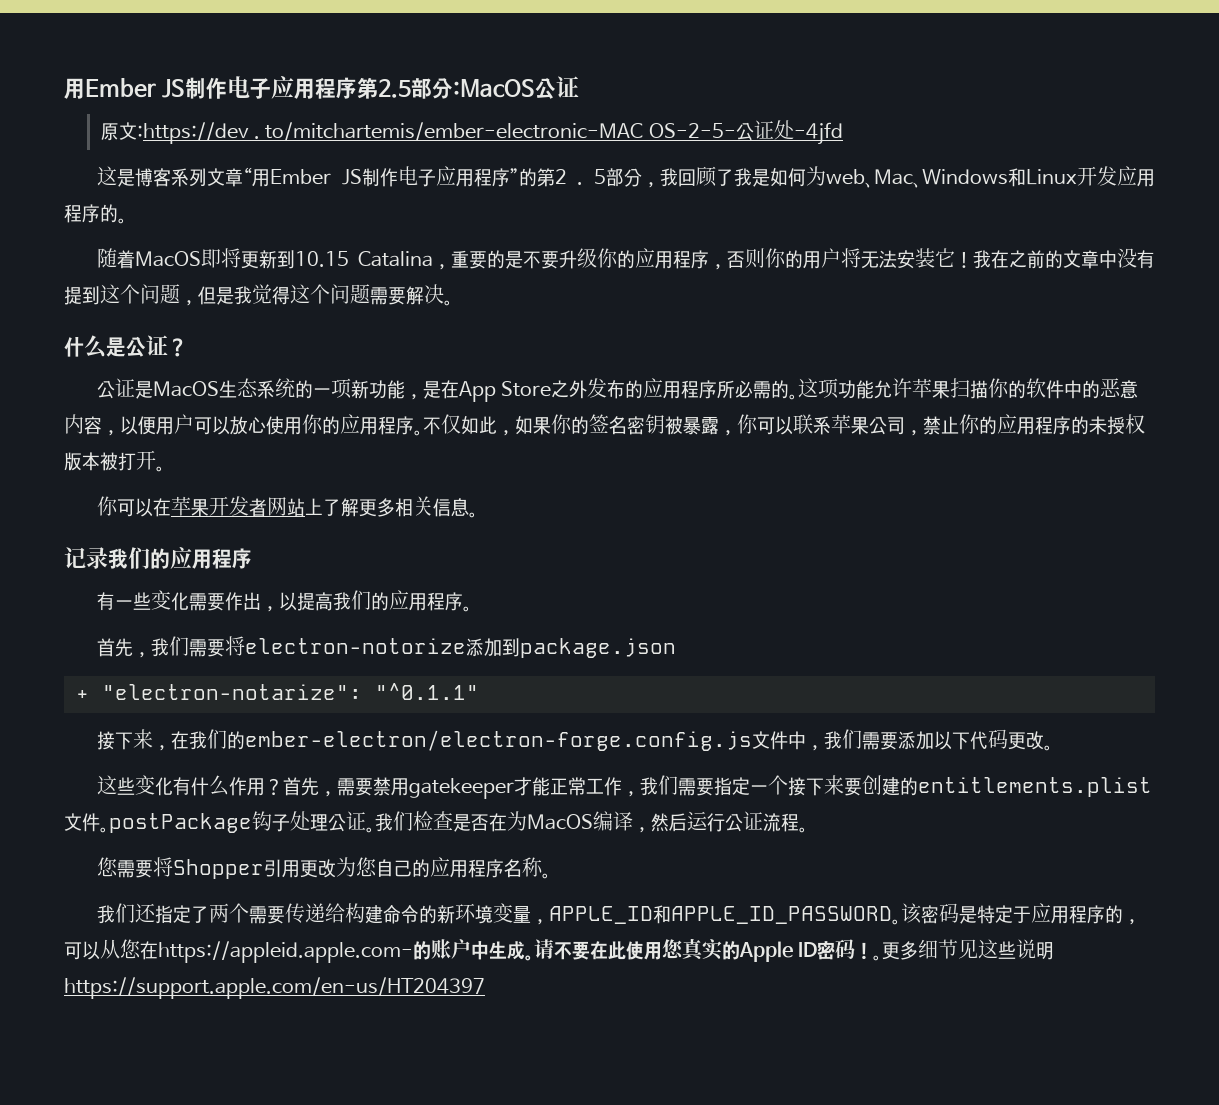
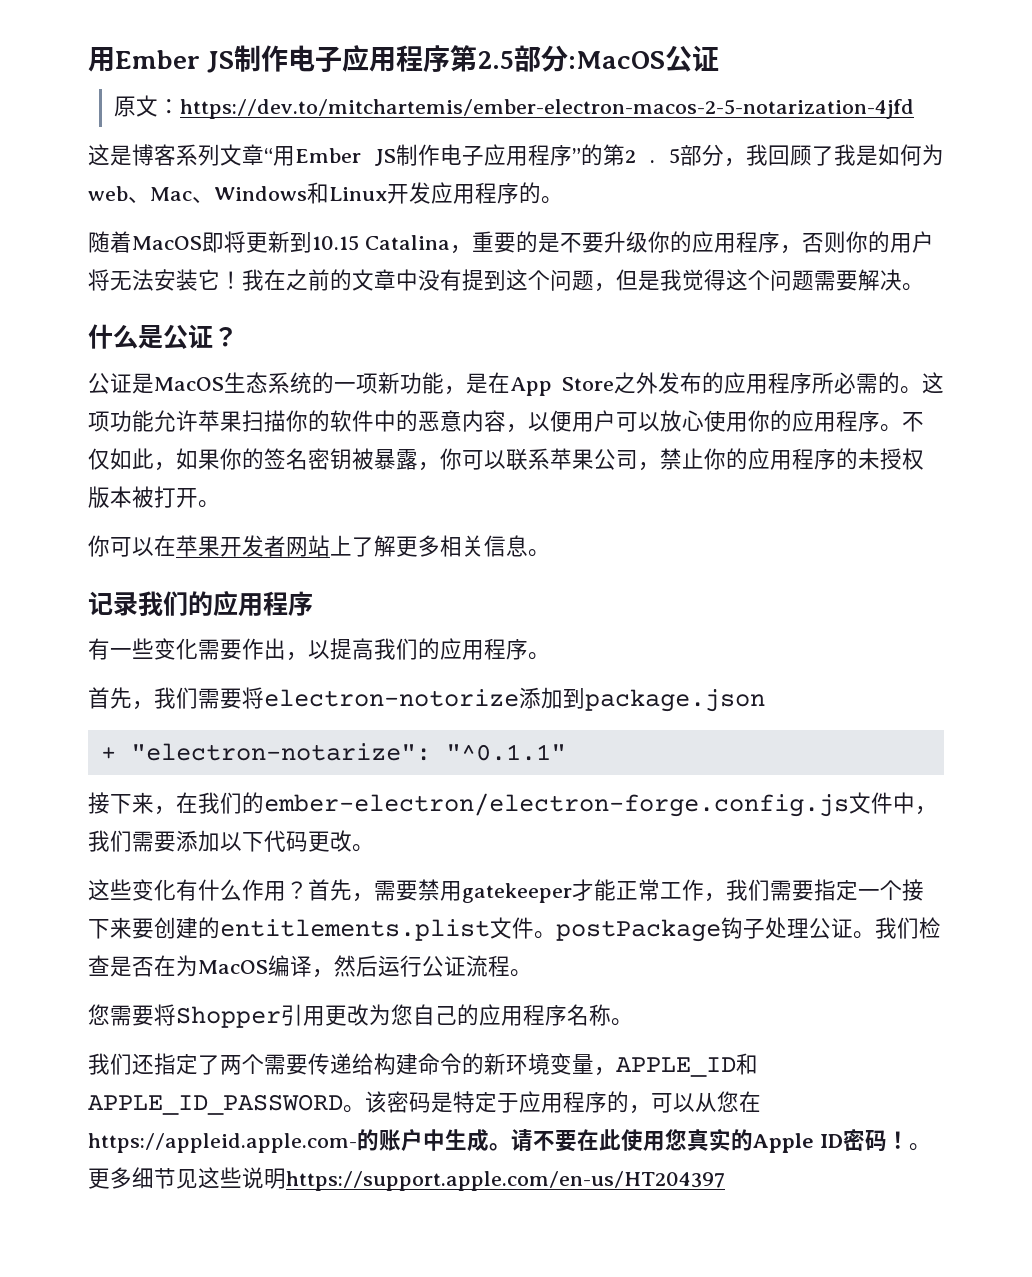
- 原文:https://dev . to/mitchartemis/ember-electronic-MAC OS-2-5-公证处-4jfd
+ 原文：https://dev.to/mitchartemis/ember-electron-macos-2-5-notarization-4jfd

